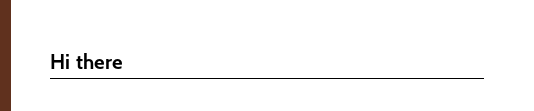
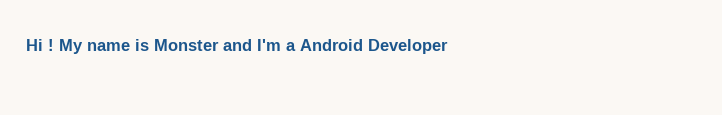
- Hi there
+ Hi ! My name is Monster and I'm a Android Developer

